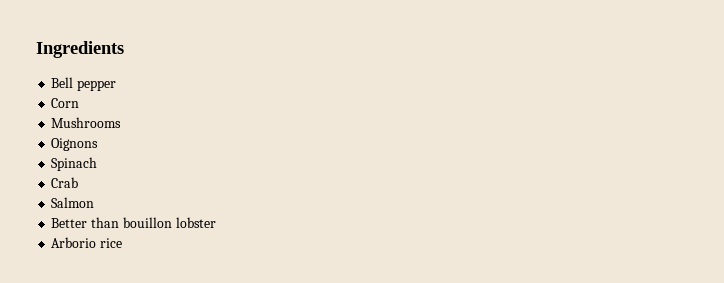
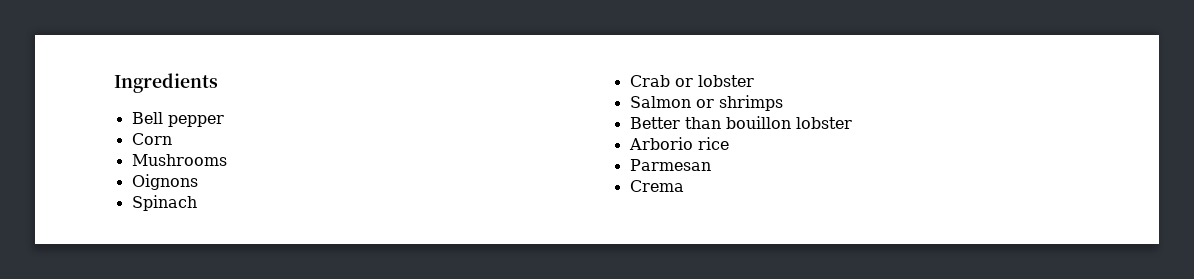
- Crab
+ Crab or lobster
- Salmon
+ Salmon or shrimps
+ Parmesan
+ Crema

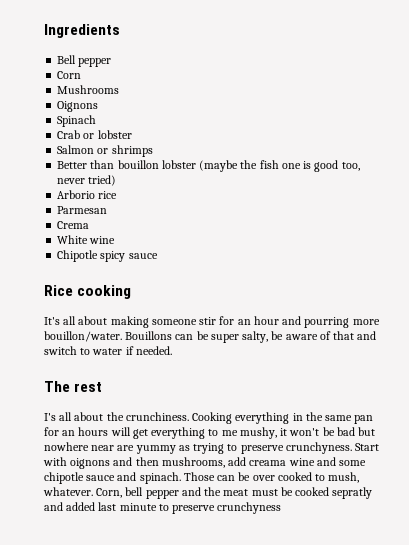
- Better than bouillon lobster
+ Better than bouillon lobster (maybe the fish one is good too, never tried)
  Arborio rice
  Parmesan
  Crema
+ White wine
+ Chipotle spicy sauce
+ Rice cooking
+ It's all about making someone stir for an hour and pourring more bouillon/water. Bouillons can be super salty, be aware of that and switch to water if needed.
+ The rest
+ I's all about the crunchiness. Cooking everything in the same pan for an hours will get everything to me mushy, it won't be bad but nowhere near are yummy as trying to preserve crunchyness. Start with oignons and then mushrooms, add creama wine and some chipotle sauce and spinach. Those can be over cooked to mush, whatever. Corn, bell pepper and the meat must be cooked sepratly and added last minute to preserve crunchyness

